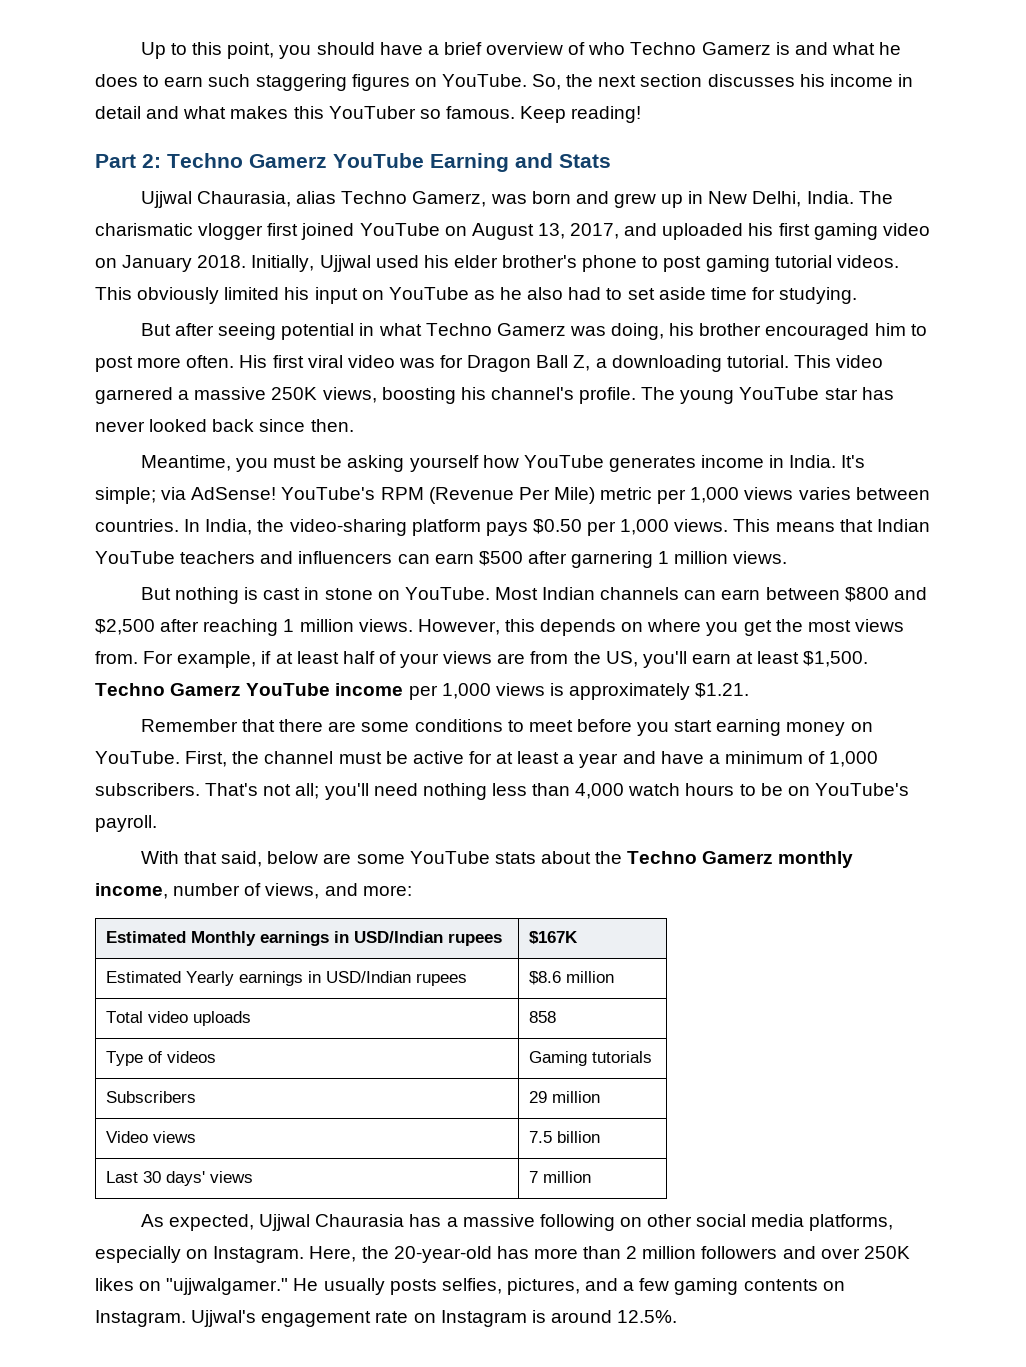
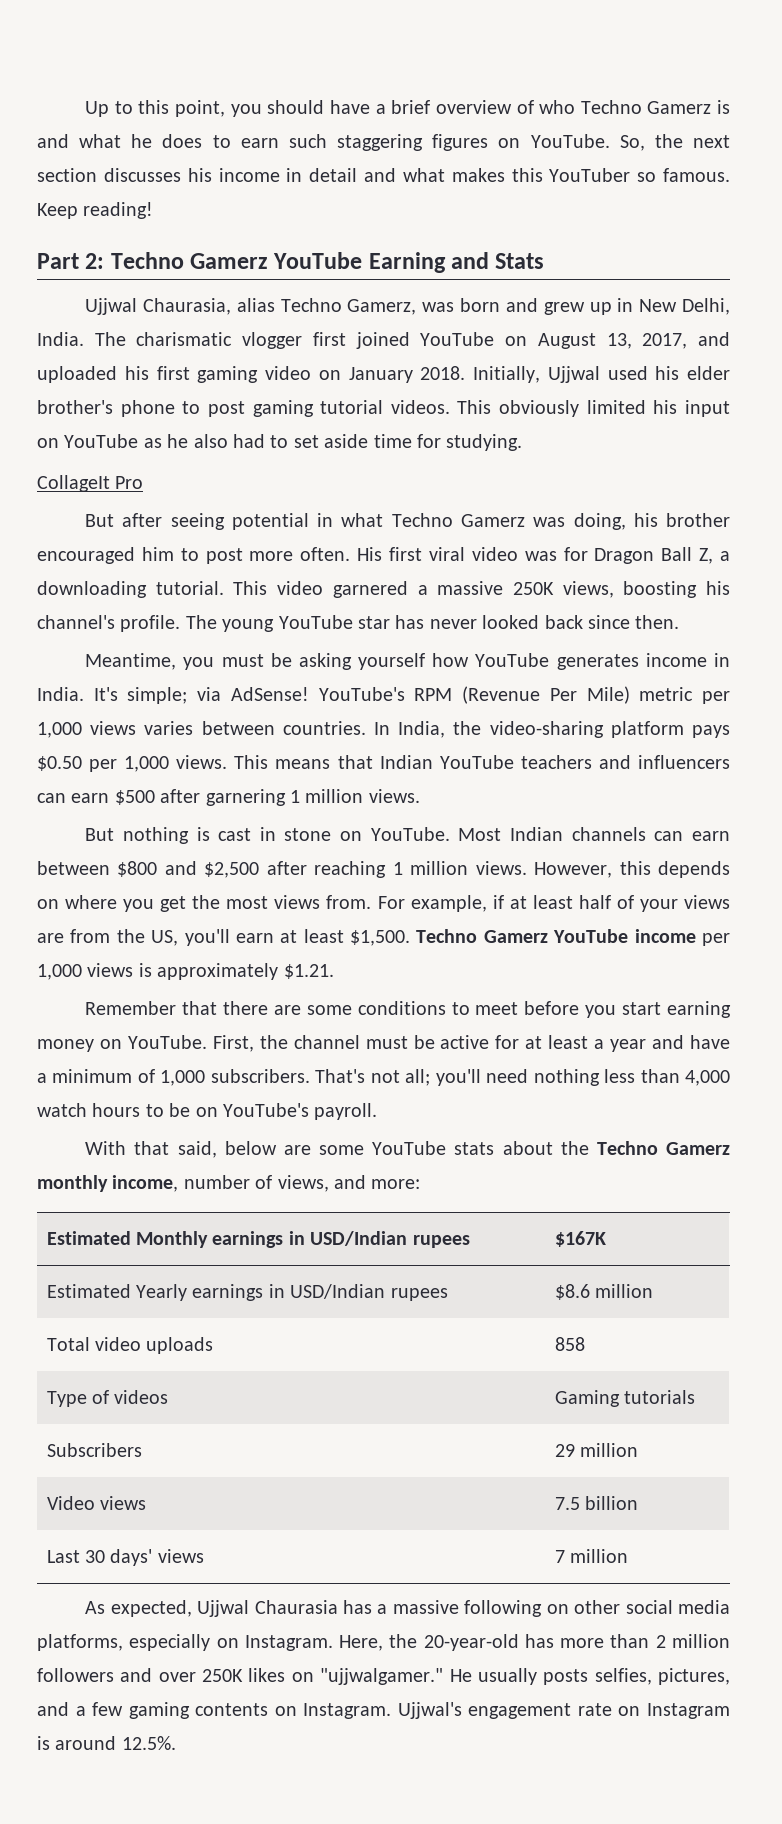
+ CollageIt Pro

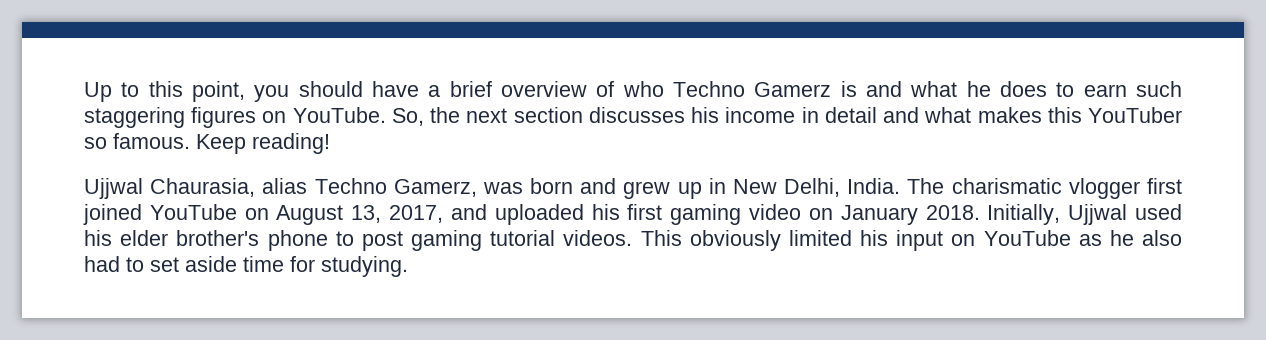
- Part 2: Techno Gamerz YouTube Earning and Stats
- CollageIt Pro
- But after seeing potential in what Techno Gamerz was doing, his brother encouraged him to post more often. His first viral video was for Dragon Ball Z, a downloading tutorial. This video garnered a massive 250K views, boosting his channel's profile. The young YouTube star has never looked back since then.
- Meantime, you must be asking yourself how YouTube generates income in India. It's simple; via AdSense! YouTube's RPM (Revenue Per Mile) metric per 1,000 views varies between countries. In India, the video-sharing platform pays $0.50 per 1,000 views. This means that Indian YouTube teachers and influencers can earn $500 after garnering 1 million views.
- But nothing is cast in stone on YouTube. Most Indian channels can earn between $800 and $2,500 after reaching 1 million views. However, this depends on where you get the most views from. For example, if at least half of your views are from the US, you'll earn at least $1,500. Techno Gamerz YouTube income per 1,000 views is approximately $1.21.
- Remember that there are some conditions to meet before you start earning money on YouTube. First, the channel must be active for at least a year and have a minimum of 1,000 subscribers. That's not all; you'll need nothing less than 4,000 watch hours to be on YouTube's payroll.
- With that said, below are some YouTube stats about the Techno Gamerz monthly income, number of views, and more:
- Estimated Monthly earnings in USD/Indian rupees | $167K
- Estimated Yearly earnings in USD/Indian rupees | $8.6 million
- Total video uploads | 858
- Type of videos | Gaming tutorials
- Subscribers | 29 million
- Video views | 7.5 billion
- Last 30 days' views | 7 million
- As expected, Ujjwal Chaurasia has a massive following on other social media platforms, especially on Instagram. Here, the 20-year-old has more than 2 million followers and over 250K likes on "ujjwalgamer." He usually posts selfies, pictures, and a few gaming contents on Instagram. Ujjwal's engagement rate on Instagram is around 12.5%.

